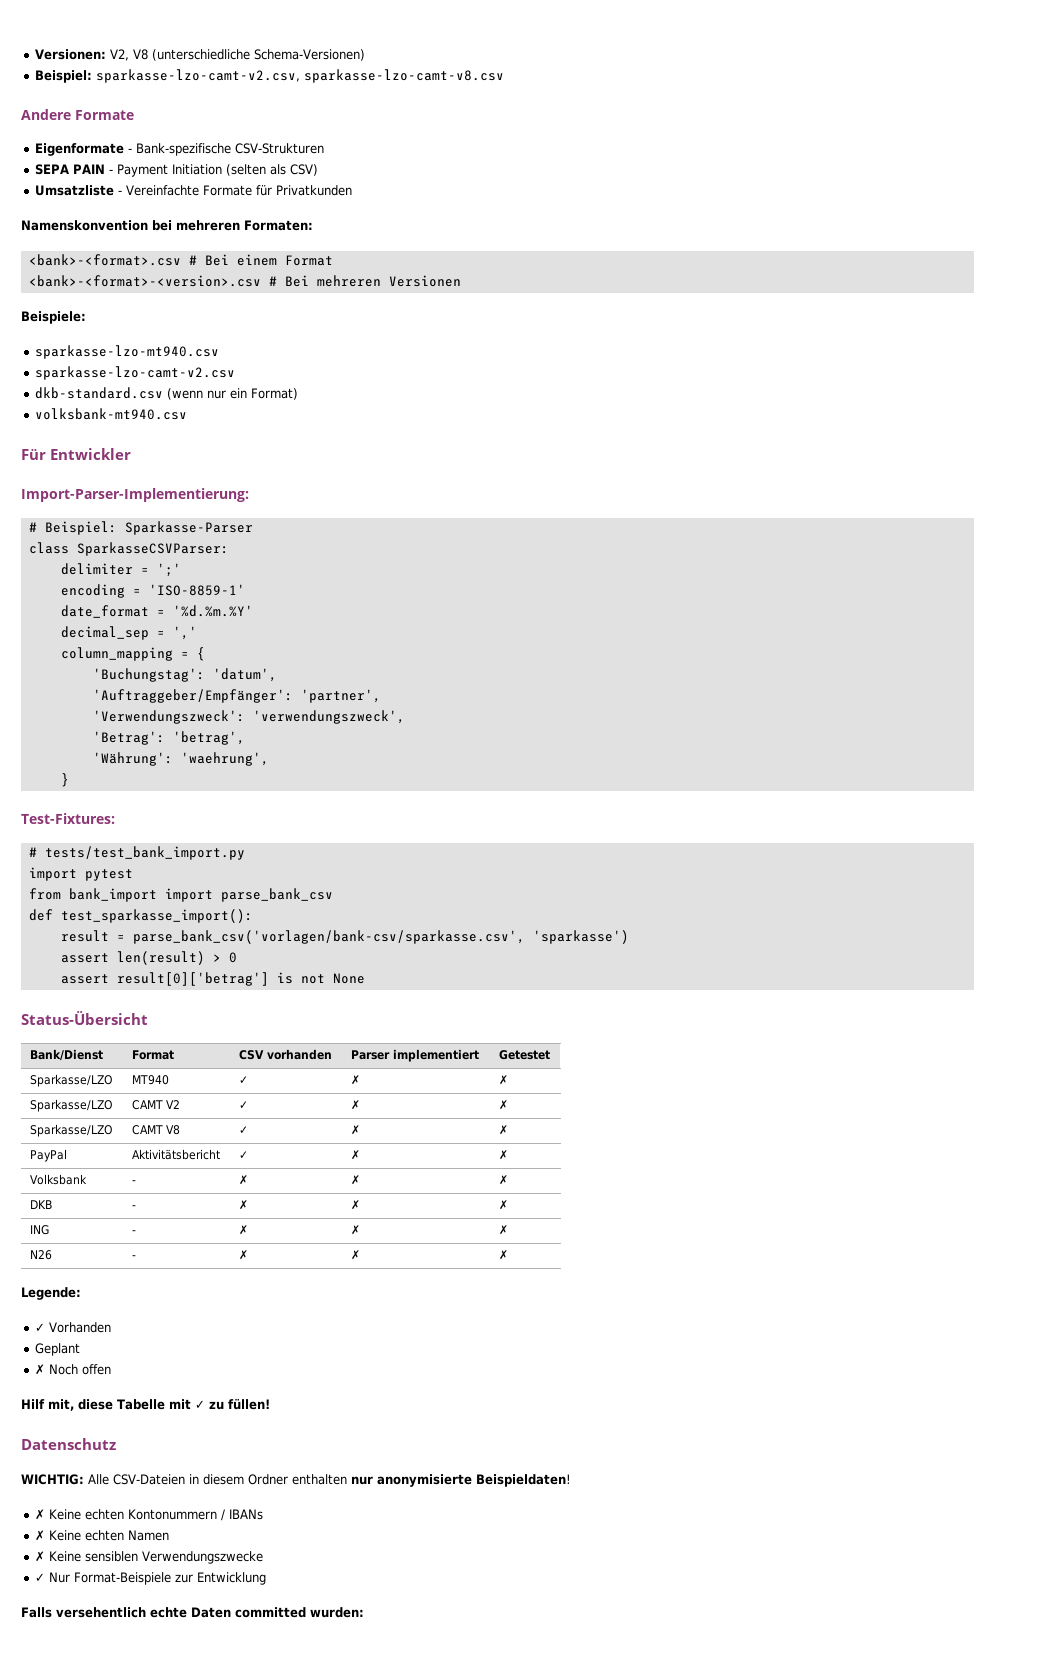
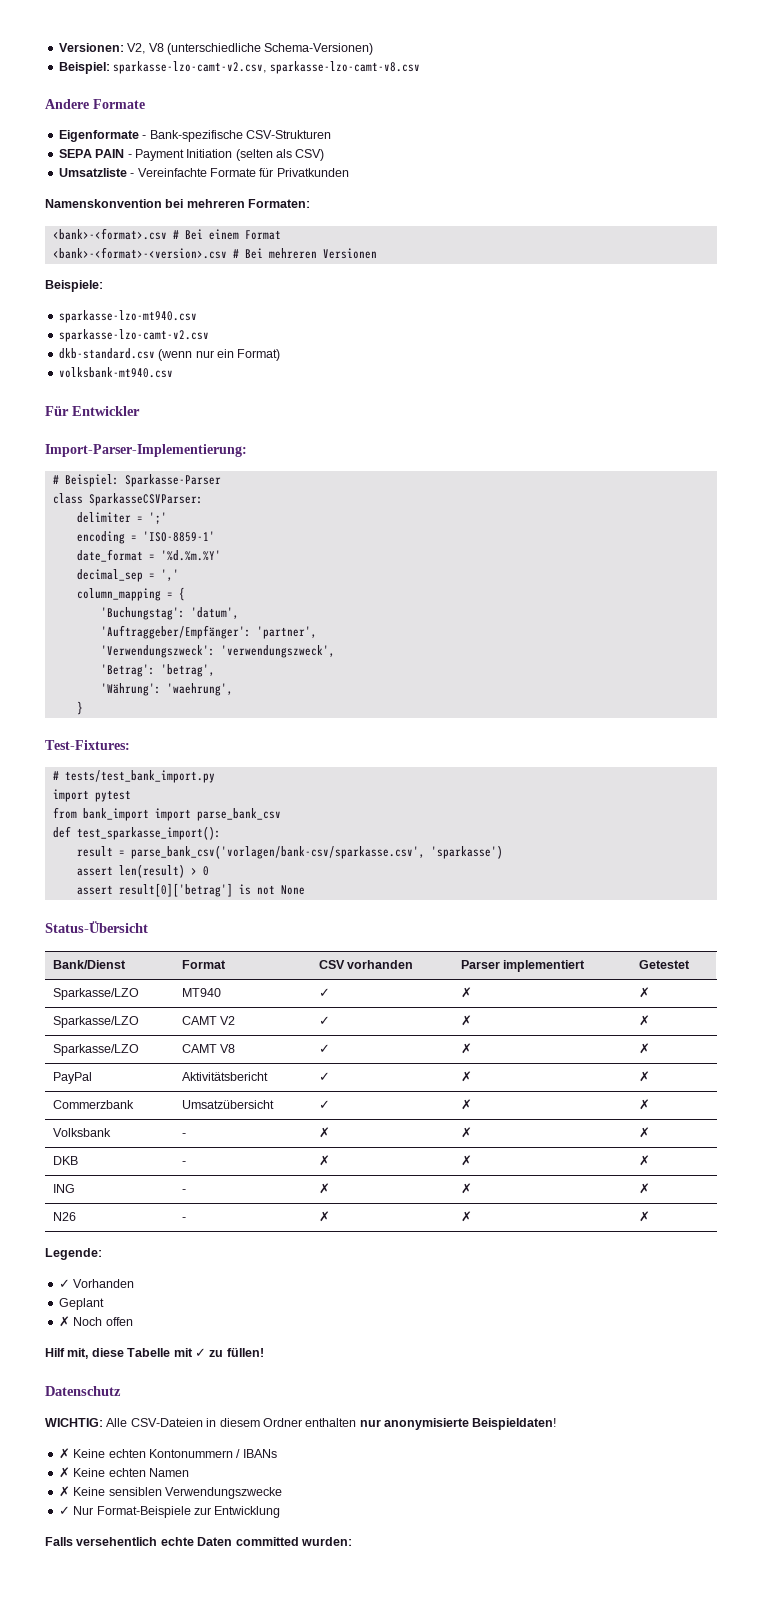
+ Commerzbank | Umsatzübersicht | ✓ | ✗ | ✗

